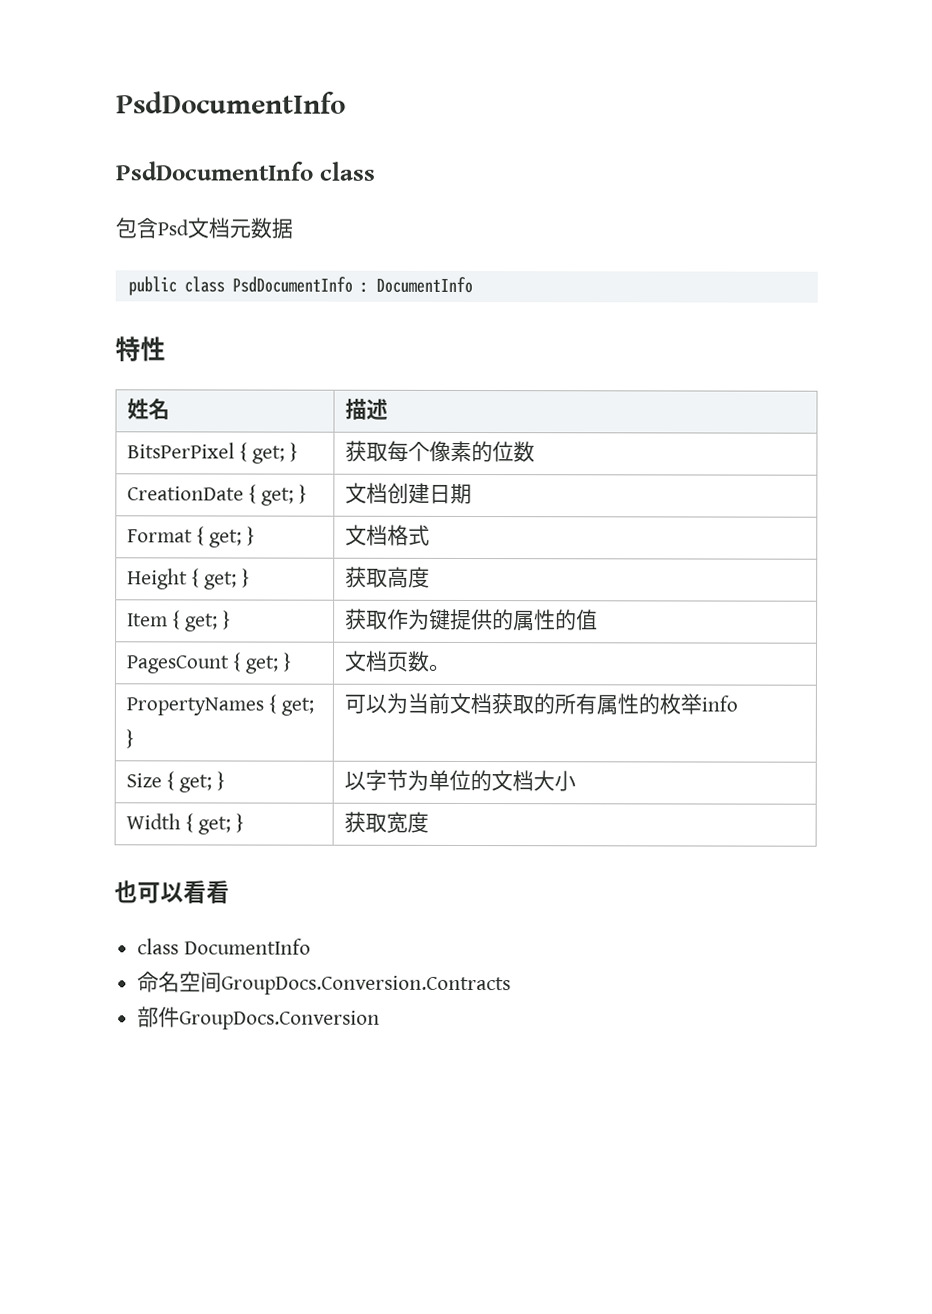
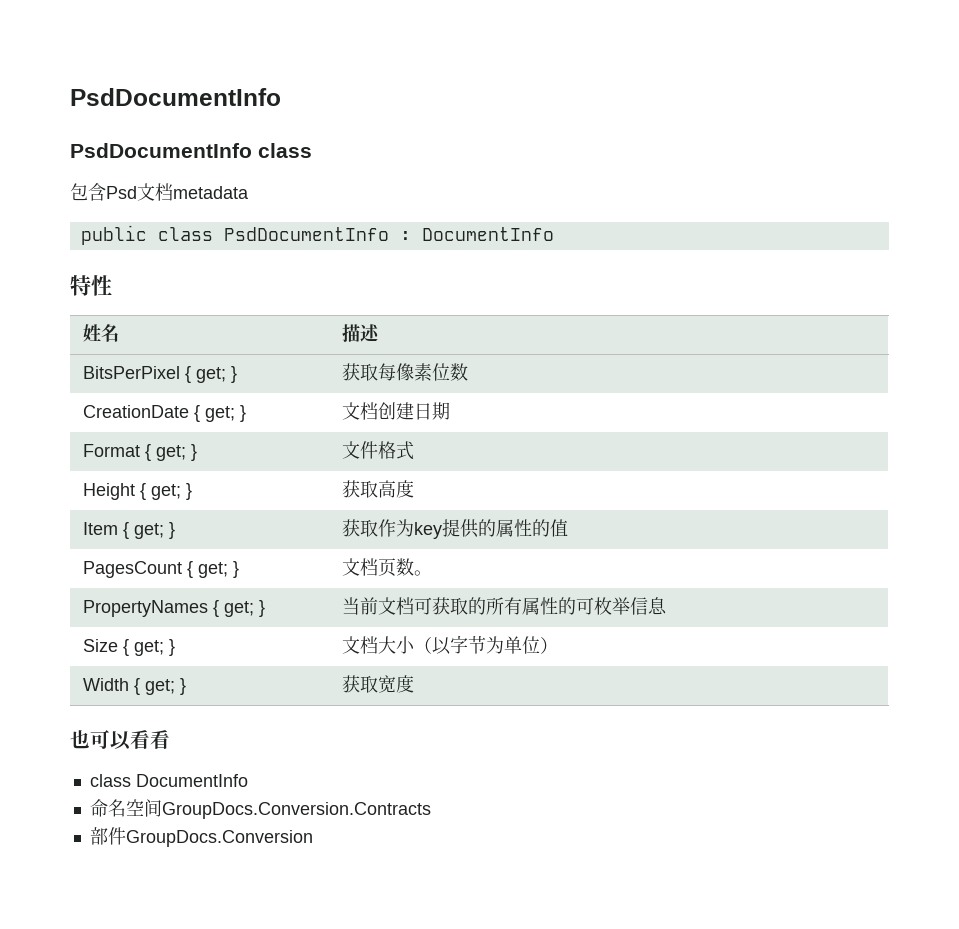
- 包含Psd文档元数据
+ 包含Psd文档metadata
- BitsPerPixel { get; } | 获取每个像素的位数
+ BitsPerPixel { get; } | 获取每像素位数
- Format { get; } | 文档格式
+ Format { get; } | 文件格式
- Item { get; } | 获取作为键提供的属性的值
+ Item { get; } | 获取作为key提供的属性的值
- PropertyNames { get; } | 可以为当前文档获取的所有属性的枚举info
+ PropertyNames { get; } | 当前文档可获取的所有属性的可枚举信息
- Size { get; } | 以字节为单位的文档大小
+ Size { get; } | 文档大小（以字节为单位）

